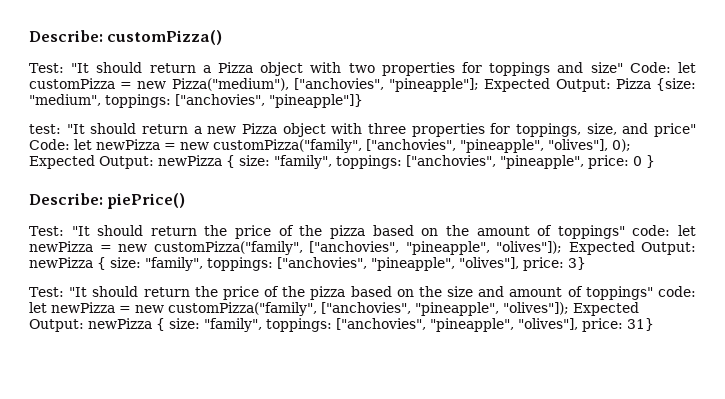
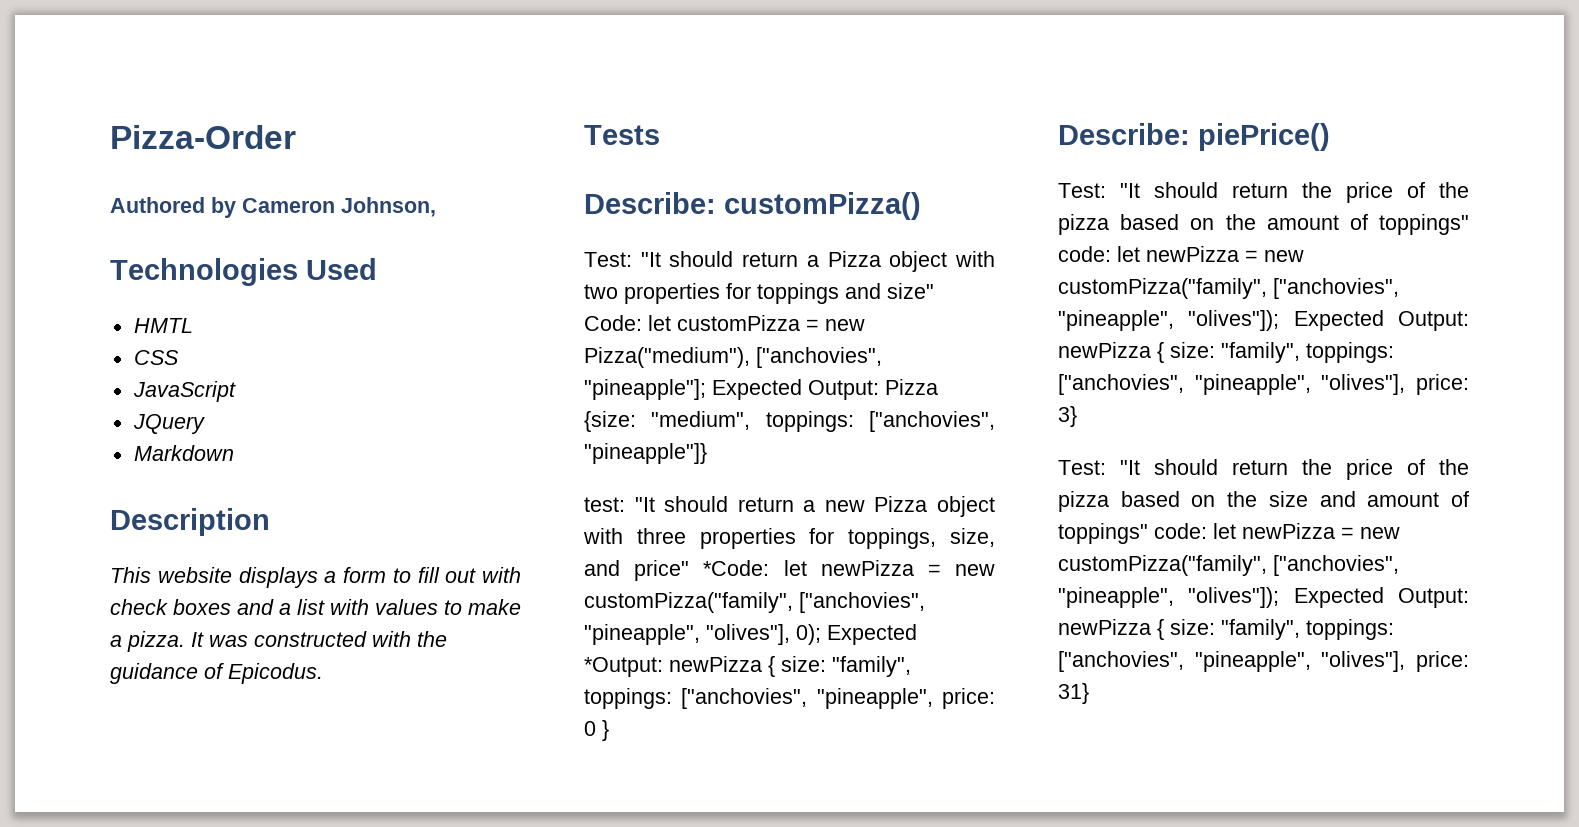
+ Pizza-Order
+ Authored by Cameron Johnson,
+ Technologies Used
+ HMTL
+ CSS
+ JavaScript
+ JQuery
+ Markdown
+ Description
+ This website displays a form to fill out with check boxes and a list with values to make a pizza. It was constructed with the guidance of Epicodus.
+ Tests
- test: "It should return a new Pizza object with three properties for toppings, size, and price" Code: let newPizza = new customPizza("family", ["anchovies", "pineapple", "olives"], 0); Expected Output: newPizza { size: "family", toppings: ["anchovies", "pineapple", price: 0 }
+ test: "It should return a new Pizza object with three properties for toppings, size, and price" *Code: let newPizza = new customPizza("family", ["anchovies", "pineapple", "olives"], 0); Expected *Output: newPizza { size: "family", toppings: ["anchovies", "pineapple", price: 0 }

